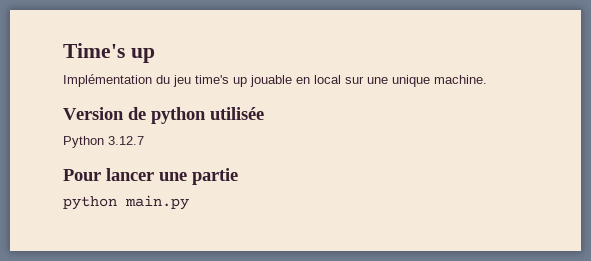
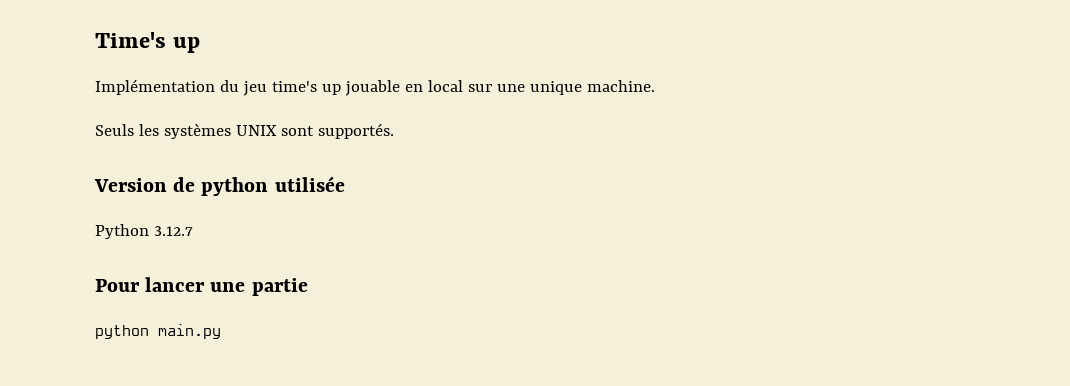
+ Seuls les systèmes UNIX sont supportés.

